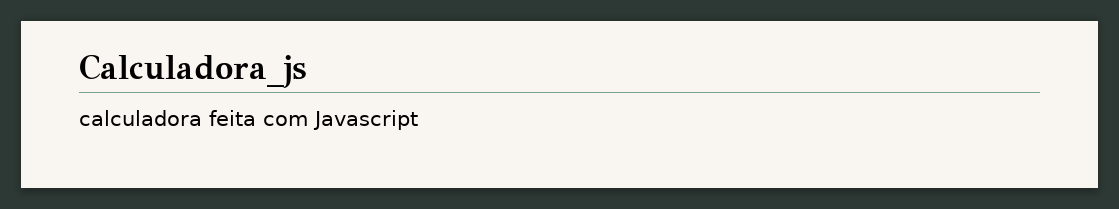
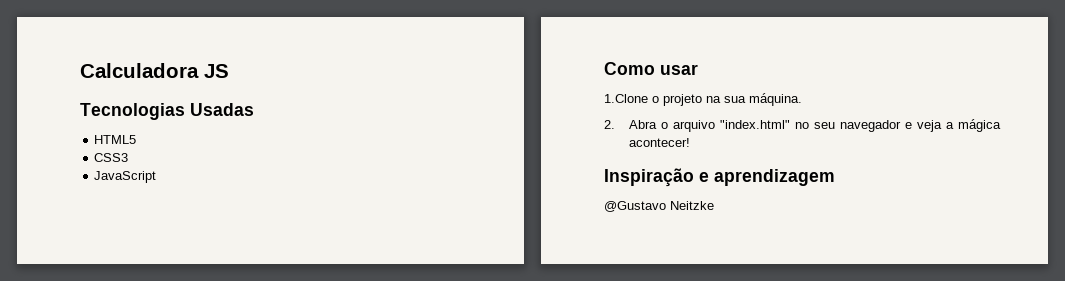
- Calculadora_js
- calculadora feita com Javascript
+ Calculadora JS
+ Tecnologias Usadas
+ HTML5
+ CSS3
+ JavaScript
+ Como usar
+ 1.Clone o projeto na sua máquina.
+ 2. Abra o arquivo "index.html" no seu navegador e veja a mágica acontecer!
+ Inspiração e aprendizagem
+ @Gustavo Neitzke

